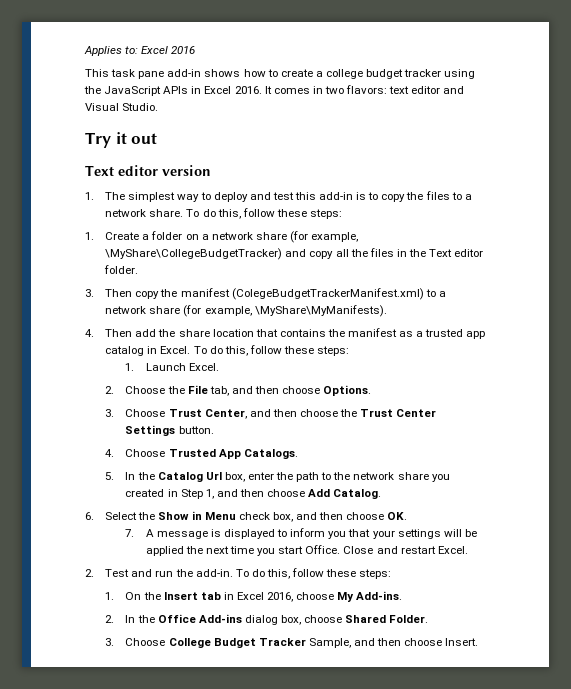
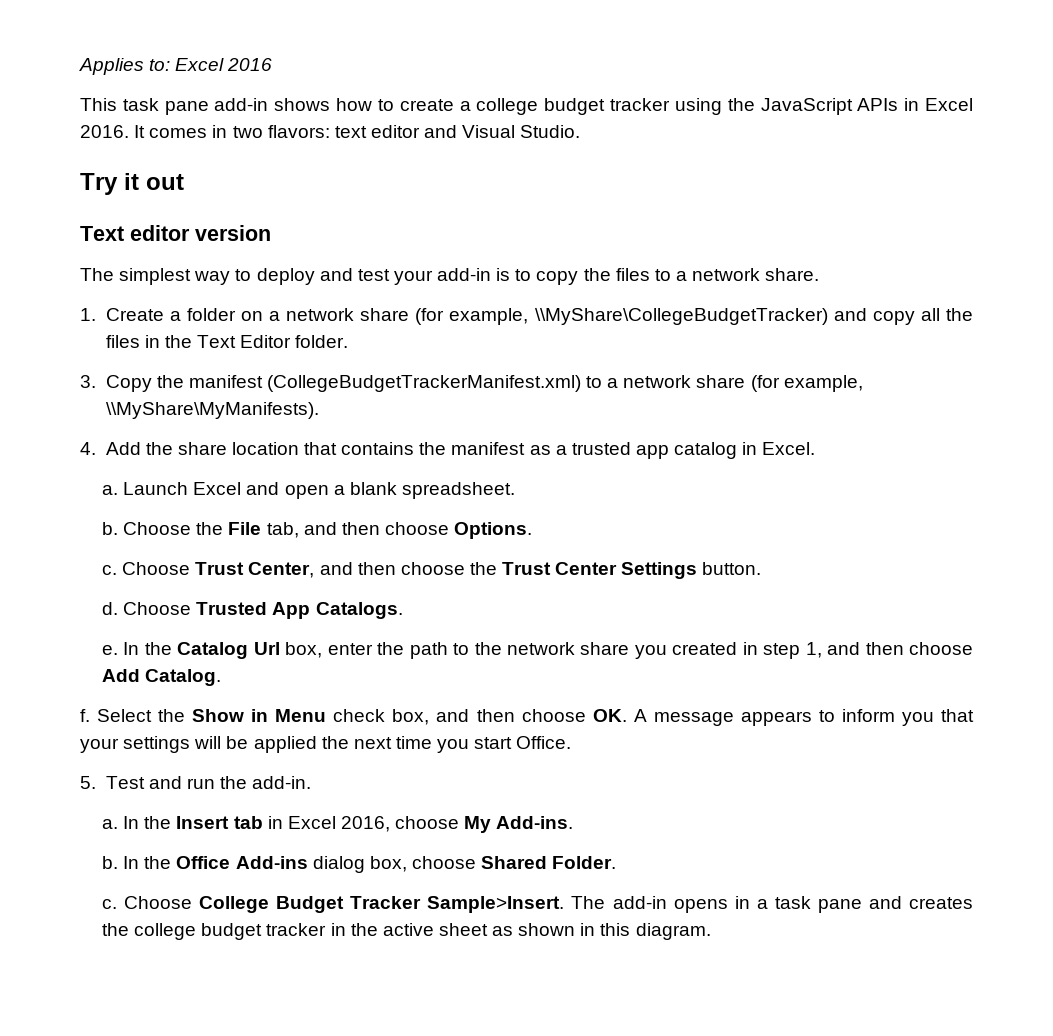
- 1. The simplest way to deploy and test this add-in is to copy the files to a network share. To do this, follow these steps:
+ The simplest way to deploy and test your add-in is to copy the files to a network share.
- 1. Create a folder on a network share (for example, \MyShare\CollegeBudgetTracker) and copy all the files in the Text editor folder.
+ 1. Create a folder on a network share (for example, \\MyShare\CollegeBudgetTracker) and copy all the files in the Text Editor folder.
- 3. Then copy the manifest (ColegeBudgetTrackerManifest.xml) to a network share (for example, \MyShare\MyManifests).
- 4. Then add the share location that contains the manifest as a trusted app catalog in Excel. To do this, follow these steps:
- 1. Launch Excel.
- 2. Choose the File tab, and then choose Options.
+ 3. Copy the manifest (CollegeBudgetTrackerManifest.xml) to a network share (for example, \\MyShare\MyManifests).
+ 4. Add the share location that contains the manifest as a trusted app catalog in Excel.
+ a. Launch Excel and open a blank spreadsheet.
+ b. Choose the File tab, and then choose Options.
- 3. Choose Trust Center, and then choose the Trust Center Settings button.
+ c. Choose Trust Center, and then choose the Trust Center Settings button.
- 4. Choose Trusted App Catalogs.
+ d. Choose Trusted App Catalogs.
- 5. In the Catalog Url box, enter the path to the network share you created in Step 1, and then choose Add Catalog.
+ e. In the Catalog Url box, enter the path to the network share you created in step 1, and then choose Add Catalog.
- 6. Select the Show in Menu check box, and then choose OK.
- 7. A message is displayed to inform you that your settings will be applied the next time you start Office. Close and restart Excel.
- 2. Test and run the add-in. To do this, follow these steps:
- 1. On the Insert tab in Excel 2016, choose My Add-ins.
+ f. Select the Show in Menu check box, and then choose OK. A message appears to inform you that your settings will be applied the next time you start Office.
+ 5. Test and run the add-in.
+ a. In the Insert tab in Excel 2016, choose My Add-ins.
- 2. In the Office Add-ins dialog box, choose Shared Folder.
+ b. In the Office Add-ins dialog box, choose Shared Folder.
- 3. Choose College Budget Tracker Sample, and then choose Insert.
+ c. Choose College Budget Tracker Sample>Insert. The add-in opens in a task pane and creates the college budget tracker in the active sheet as shown in this diagram.

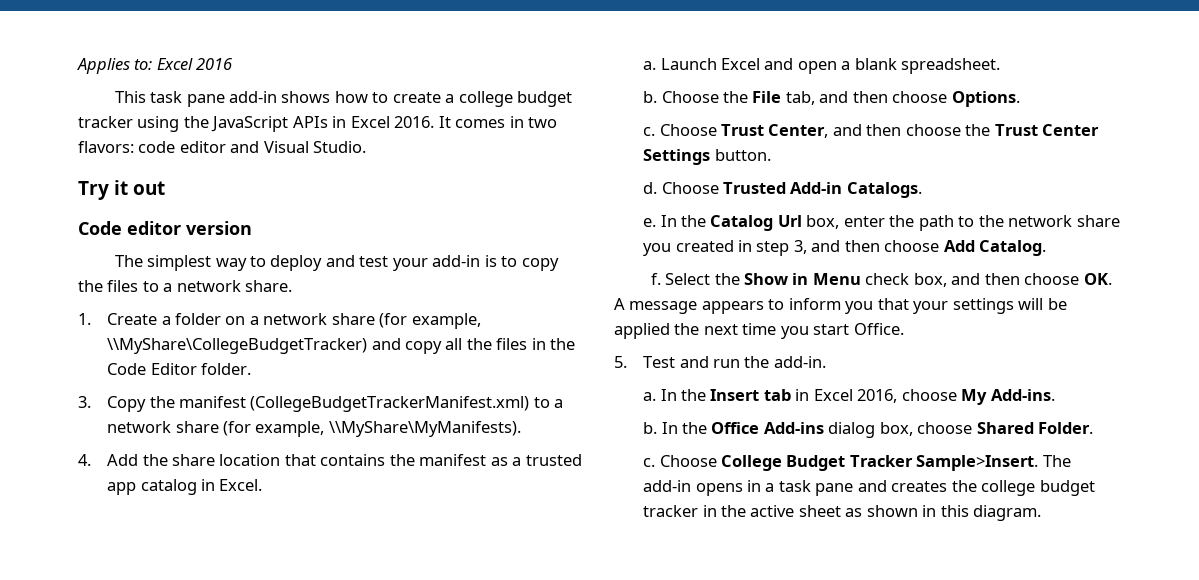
- It comes in two flavors: text editor and Visual Studio.
+ It comes in two flavors: code editor and Visual Studio.
- Text editor version
+ Code editor version
- 1. Create a folder on a network share (for example, \\MyShare\CollegeBudgetTracker) and copy all the files in the Text Editor folder.
+ 1. Create a folder on a network share (for example, \\MyShare\CollegeBudgetTracker) and copy all the files in the Code Editor folder.
- Choose Trusted App Catalogs.
+ Choose Trusted Add-in Catalogs.
- In the Catalog Url box, enter the path to the network share you created in step 1, and then choose Add Catalog.
+ In the Catalog Url box, enter the path to the network share you created in step 3, and then choose Add Catalog.

